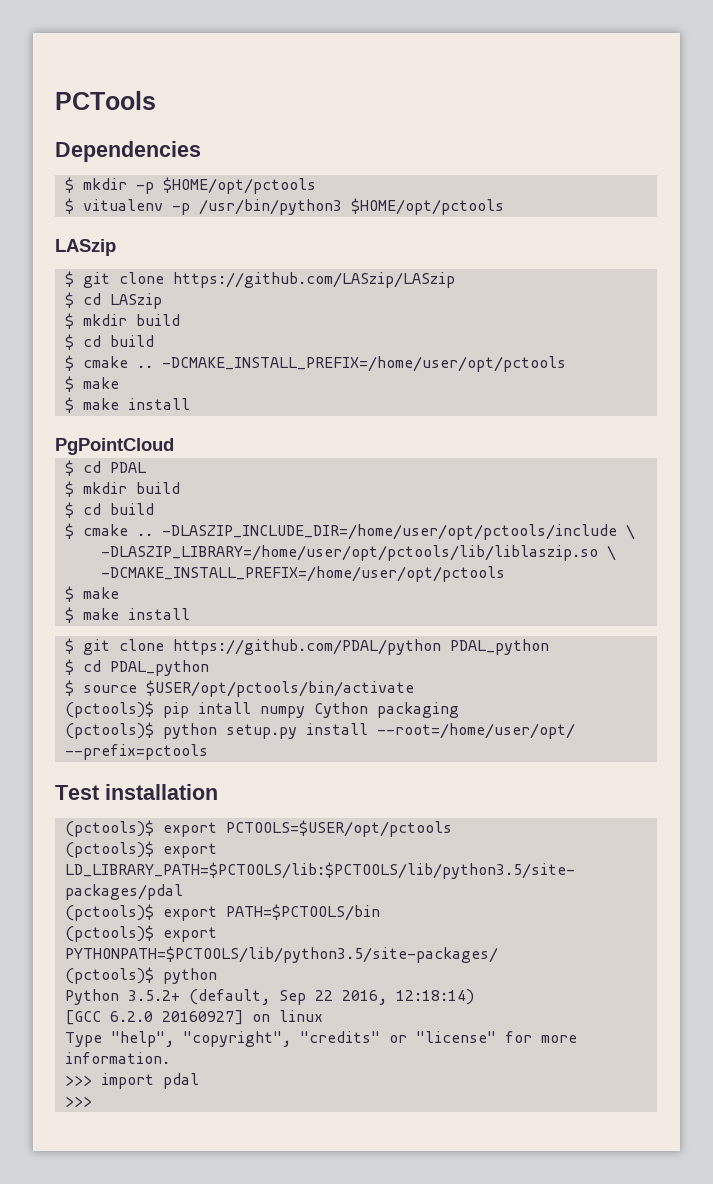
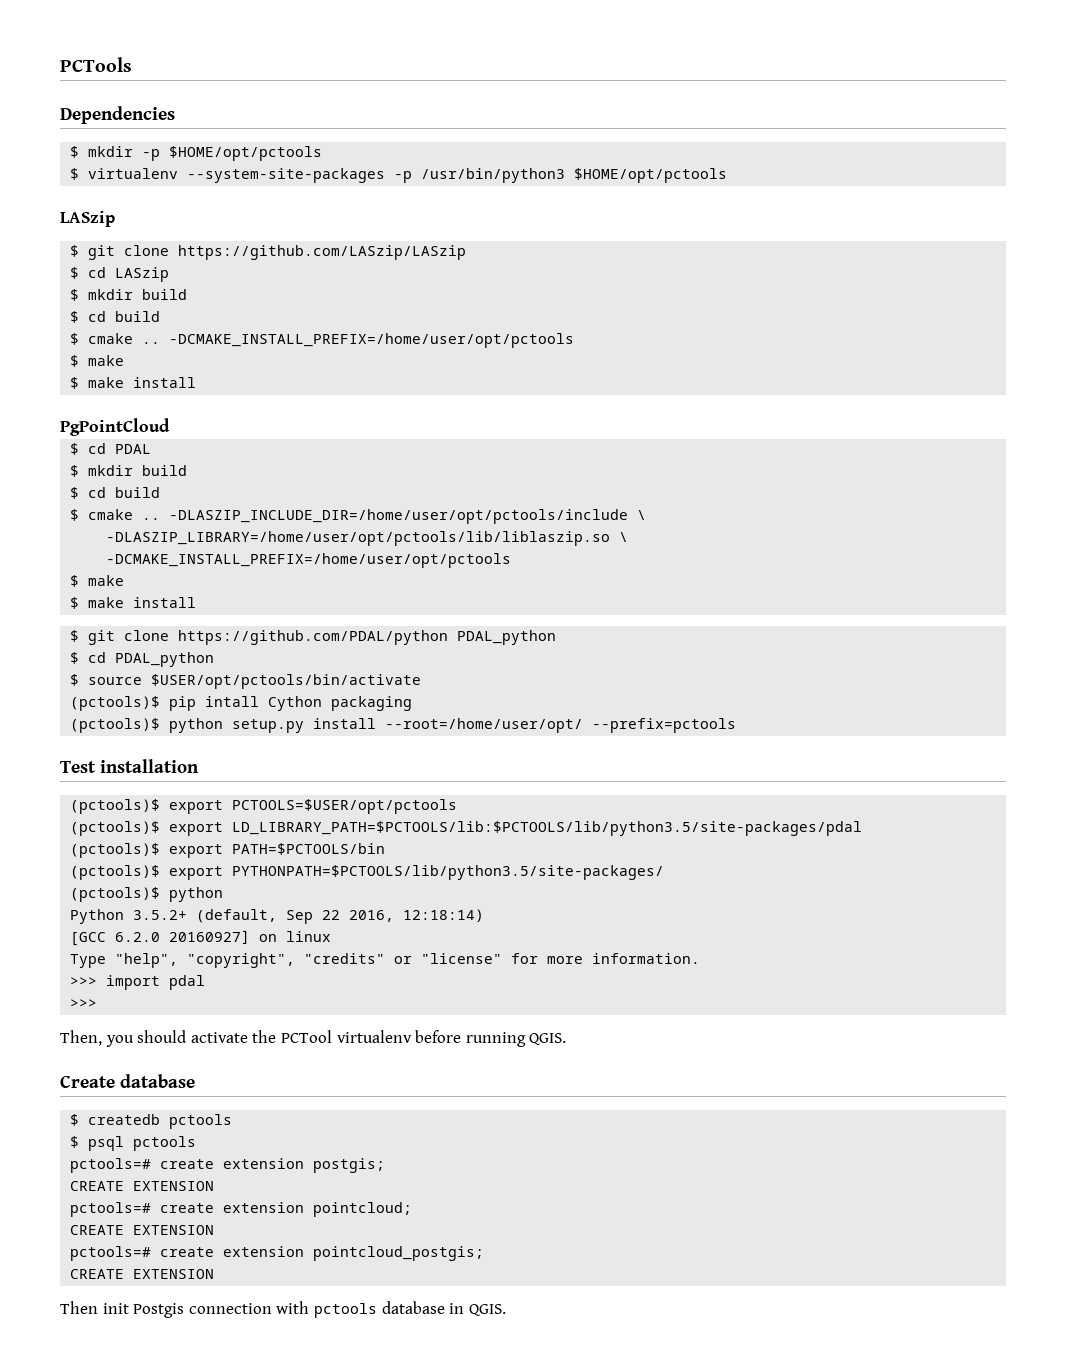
- $ vitualenv -p /usr/bin/python3 $HOME/opt/pctools
+ $ virtualenv --system-site-packages -p /usr/bin/python3 $HOME/opt/pctools
- (pctools)$ pip intall numpy Cython packaging
+ (pctools)$ pip intall Cython packaging
+ Then, you should activate the PCTool virtualenv before running QGIS.
+ Create database
+ $ createdb pctools
+ $ psql pctools
+ pctools=# create extension postgis;
+ CREATE EXTENSION
+ pctools=# create extension pointcloud;
+ CREATE EXTENSION
+ pctools=# create extension pointcloud_postgis;
+ CREATE EXTENSION
+ Then init Postgis connection with pctools database in QGIS.

